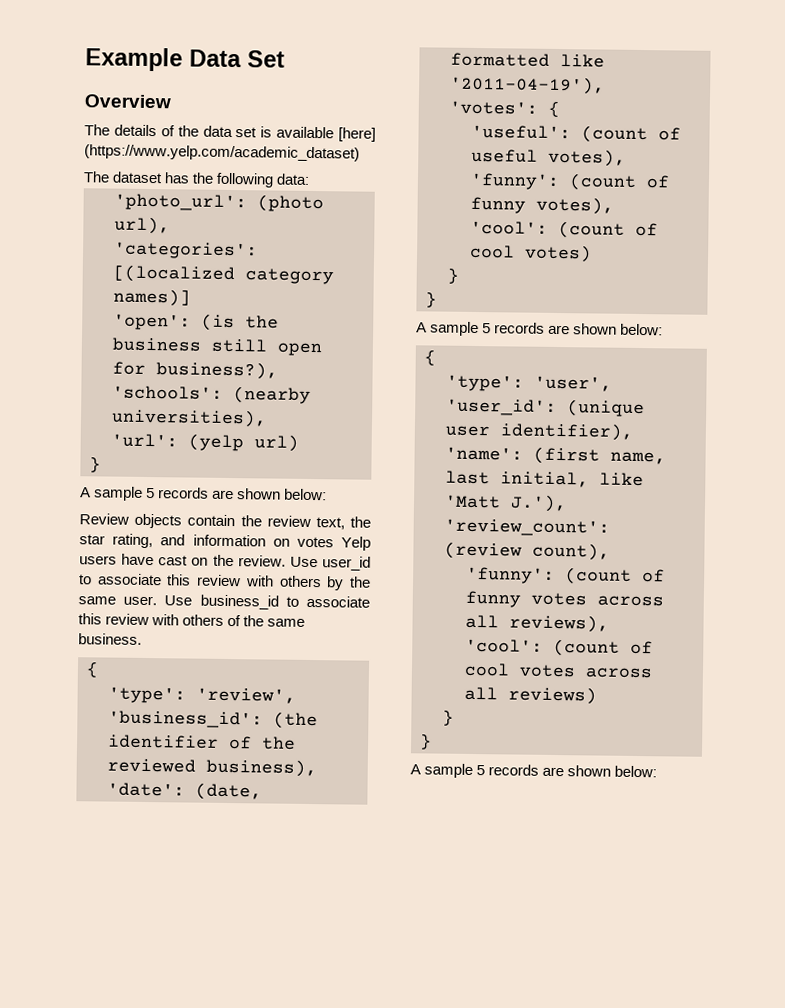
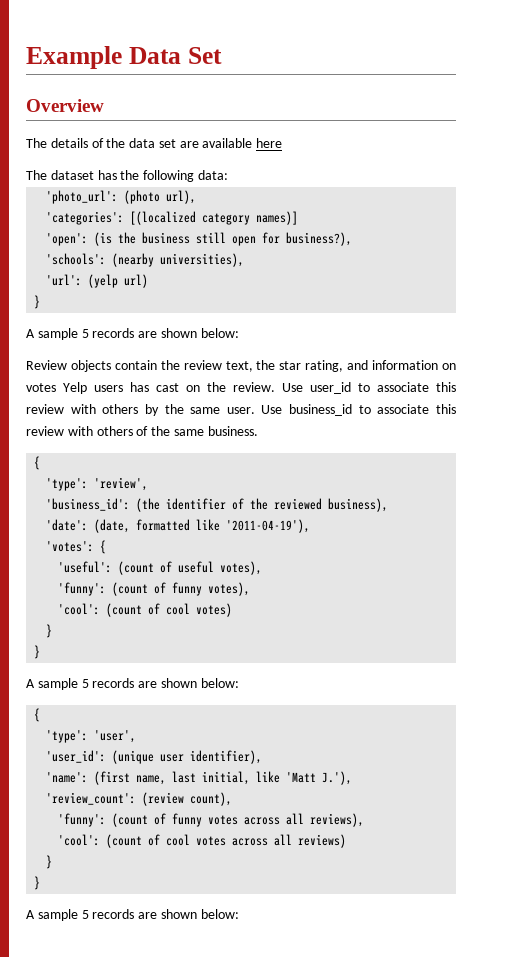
- The details of the data set is available [here] (https://www.yelp.com/academic_dataset)
+ The details of the data set are available here
- Review objects contain the review text, the star rating, and information on votes Yelp users have cast on the review.
+ Review objects contain the review text, the star rating, and information on votes Yelp users has cast on the review.

